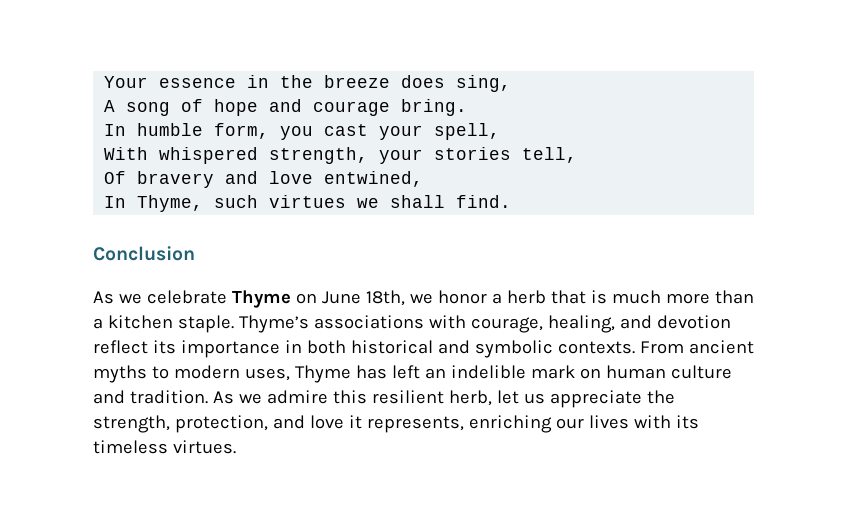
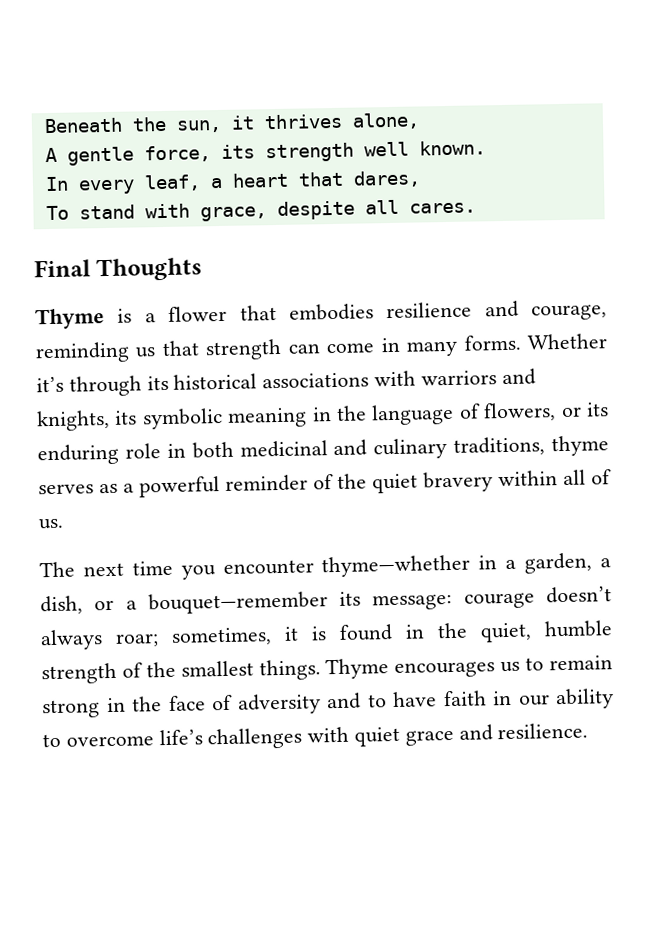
- Your essence in the breeze does sing,
- A song of hope and courage bring.
- In humble form, you cast your spell,
- With whispered strength, your stories tell,
- Of bravery and love entwined,
- In Thyme, such virtues we shall find.
- Conclusion
- As we celebrate Thyme on June 18th, we honor a herb that is much more than a kitchen staple. Thyme’s associations with courage, healing, and devotion reflect its importance in both historical and symbolic contexts. From ancient myths to modern uses, Thyme has left an indelible mark on human culture and tradition. As we admire this resilient herb, let us appreciate the strength, protection, and love it represents, enriching our lives with its timeless virtues.
+ Beneath the sun, it thrives alone,
+ A gentle force, its strength well known.
+ In every leaf, a heart that dares,
+ To stand with grace, despite all cares.
+ Final Thoughts
+ Thyme is a flower that embodies resilience and courage, reminding us that strength can come in many forms. Whether it’s through its historical associations with warriors and knights, its symbolic meaning in the language of flowers, or its enduring role in both medicinal and culinary traditions, thyme serves as a powerful reminder of the quiet bravery within all of us.
+ The next time you encounter thyme—whether in a garden, a dish, or a bouquet—remember its message: courage doesn’t always roar; sometimes, it is found in the quiet, humble strength of the smallest things. Thyme encourages us to remain strong in the face of adversity and to have faith in our ability to overcome life’s challenges with quiet grace and resilience.

